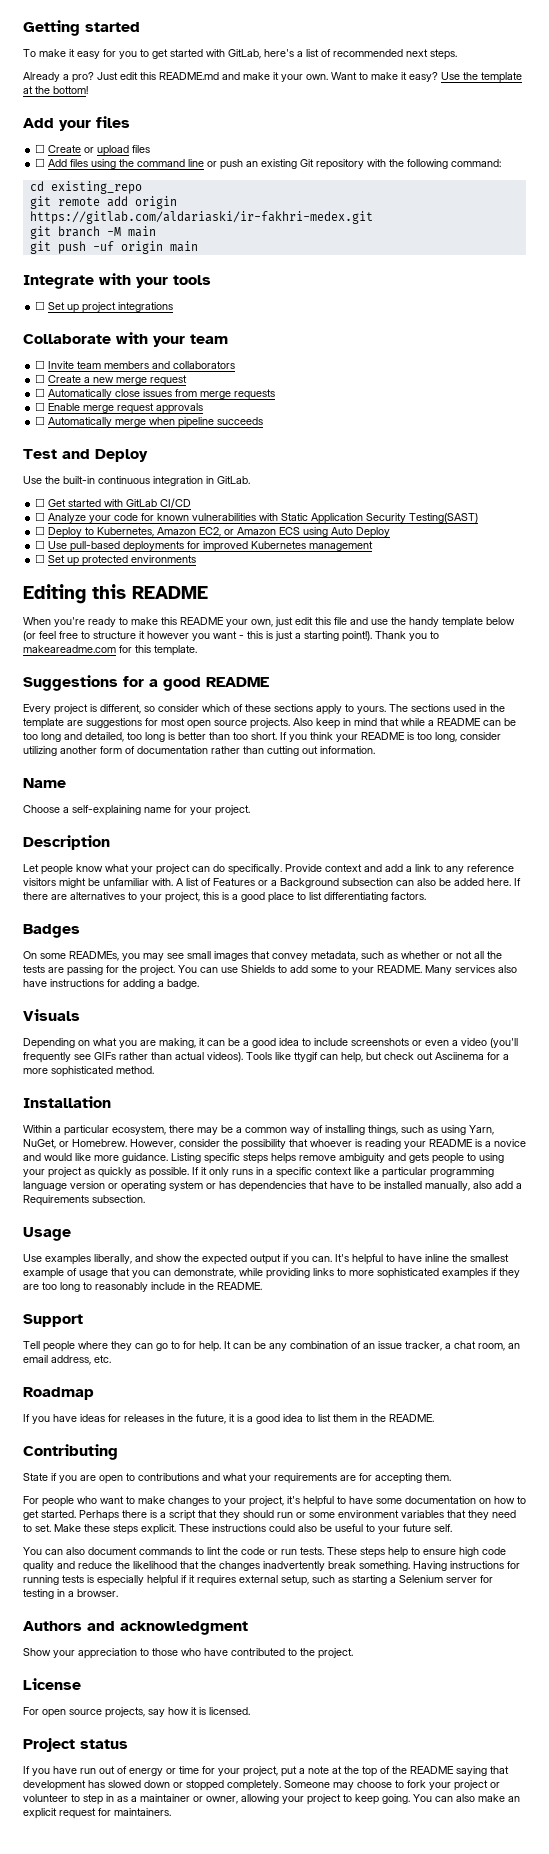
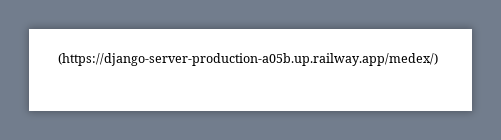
- Getting started
- To make it easy for you to get started with GitLab, here's a list of recommended next steps.
- Already a pro? Just edit this README.md and make it your own. Want to make it easy? Use the template at the bottom!
- Add your files
- ☐ Create or upload files
- ☐ Add files using the command line or push an existing Git repository with the following command:
- cd existing_repo
- git remote add origin https://gitlab.com/aldariaski/ir-fakhri-medex.git
- git branch -M main
- git push -uf origin main
- Integrate with your tools
- ☐ Set up project integrations
- Collaborate with your team
- ☐ Invite team members and collaborators
- ☐ Create a new merge request
- ☐ Automatically close issues from merge requests
- ☐ Enable merge request approvals
- ☐ Automatically merge when pipeline succeeds
- Test and Deploy
- Use the built-in continuous integration in GitLab.
- ☐ Get started with GitLab CI/CD
- ☐ Analyze your code for known vulnerabilities with Static Application Security Testing(SAST)
- ☐ Deploy to Kubernetes, Amazon EC2, or Amazon ECS using Auto Deploy
- ☐ Use pull-based deployments for improved Kubernetes management
- ☐ Set up protected environments
- Editing this README
- When you're ready to make this README your own, just edit this file and use the handy template below (or feel free to structure it however you want - this is just a starting point!). Thank you to makeareadme.com for this template.
- Suggestions for a good README
- Every project is different, so consider which of these sections apply to yours. The sections used in the template are suggestions for most open source projects. Also keep in mind that while a README can be too long and detailed, too long is better than too short. If you think your README is too long, consider utilizing another form of documentation rather than cutting out information.
- Name
- Choose a self-explaining name for your project.
- Description
- Let people know what your project can do specifically. Provide context and add a link to any reference visitors might be unfamiliar with. A list of Features or a Background subsection can also be added here. If there are alternatives to your project, this is a good place to list differentiating factors.
- Badges
- On some READMEs, you may see small images that convey metadata, such as whether or not all the tests are passing for the project. You can use Shields to add some to your README. Many services also have instructions for adding a badge.
- Visuals
- Depending on what you are making, it can be a good idea to include screenshots or even a video (you'll frequently see GIFs rather than actual videos). Tools like ttygif can help, but check out Asciinema for a more sophisticated method.
- Installation
- Within a particular ecosystem, there may be a common way of installing things, such as using Yarn, NuGet, or Homebrew. However, consider the possibility that whoever is reading your README is a novice and would like more guidance. Listing specific steps helps remove ambiguity and gets people to using your project as quickly as possible. If it only runs in a specific context like a particular programming language version or operating system or has dependencies that have to be installed manually, also add a Requirements subsection.
- Usage
- Use examples liberally, and show the expected output if you can. It's helpful to have inline the smallest example of usage that you can demonstrate, while providing links to more sophisticated examples if they are too long to reasonably include in the README.
- Support
- Tell people where they can go to for help. It can be any combination of an issue tracker, a chat room, an email address, etc.
- Roadmap
- If you have ideas for releases in the future, it is a good idea to list them in the README.
- Contributing
- State if you are open to contributions and what your requirements are for accepting them.
- For people who want to make changes to your project, it's helpful to have some documentation on how to get started. Perhaps there is a script that they should run or some environment variables that they need to set. Make these steps explicit. These instructions could also be useful to your future self.
- You can also document commands to lint the code or run tests. These steps help to ensure high code quality and reduce the likelihood that the changes inadvertently break something. Having instructions for running tests is especially helpful if it requires external setup, such as starting a Selenium server for testing in a browser.
- Authors and acknowledgment
- Show your appreciation to those who have contributed to the project.
- License
- For open source projects, say how it is licensed.
- Project status
- If you have run out of energy or time for your project, put a note at the top of the README saying that development has slowed down or stopped completely. Someone may choose to fork your project or volunteer to step in as a maintainer or owner, allowing your project to keep going. You can also make an explicit request for maintainers.
+ (https://django-server-production-a05b.up.railway.app/medex/)

